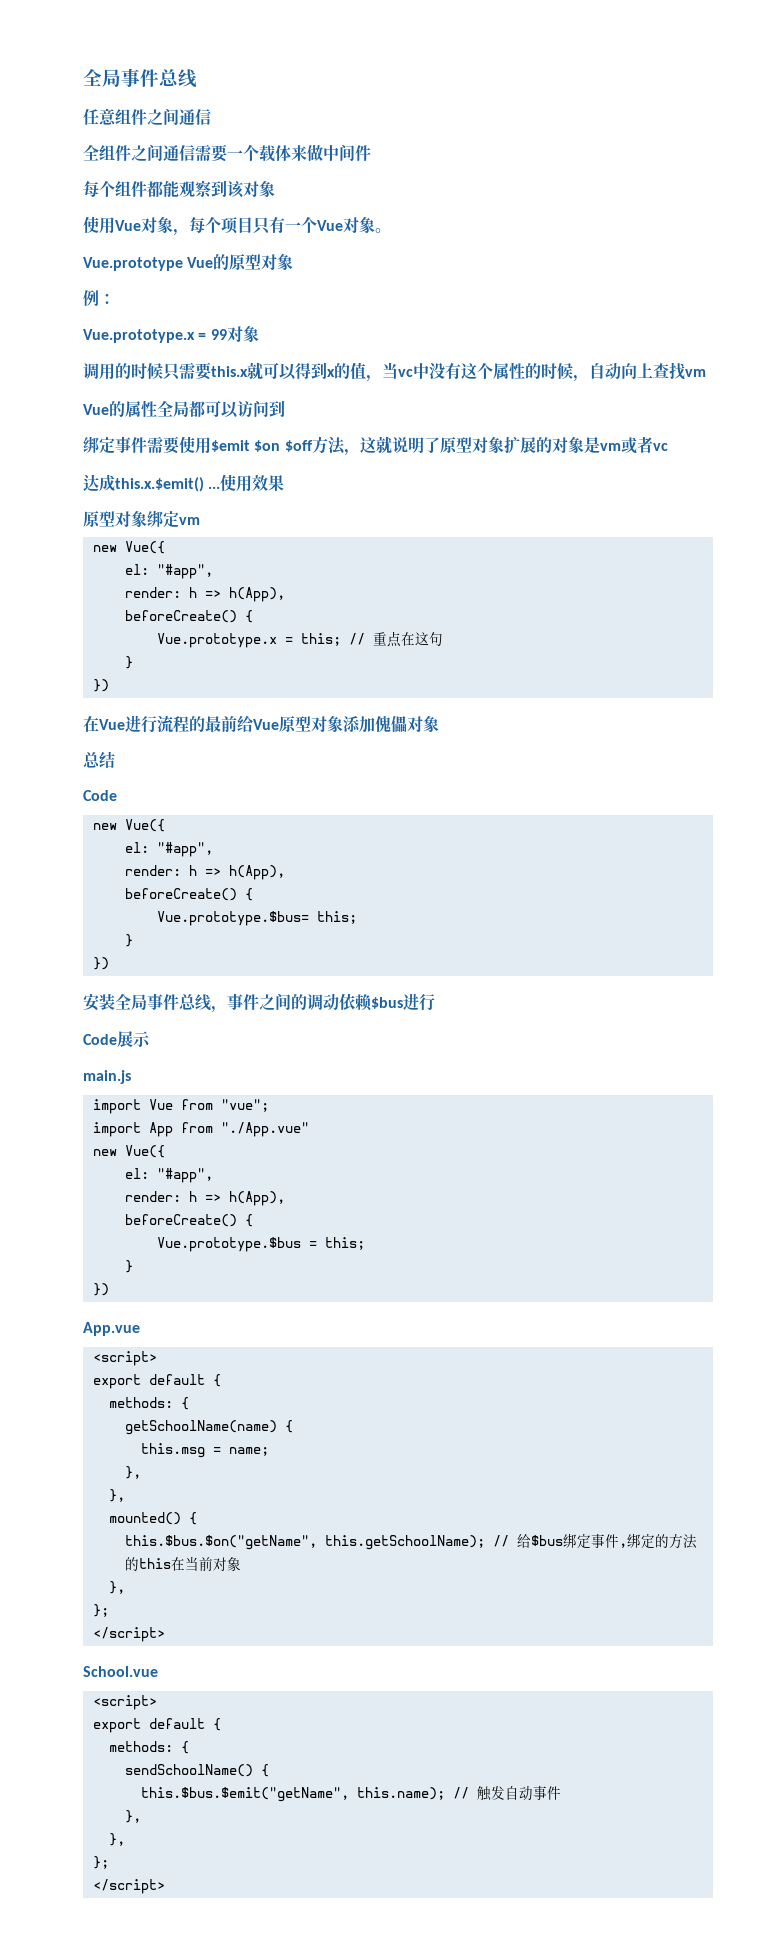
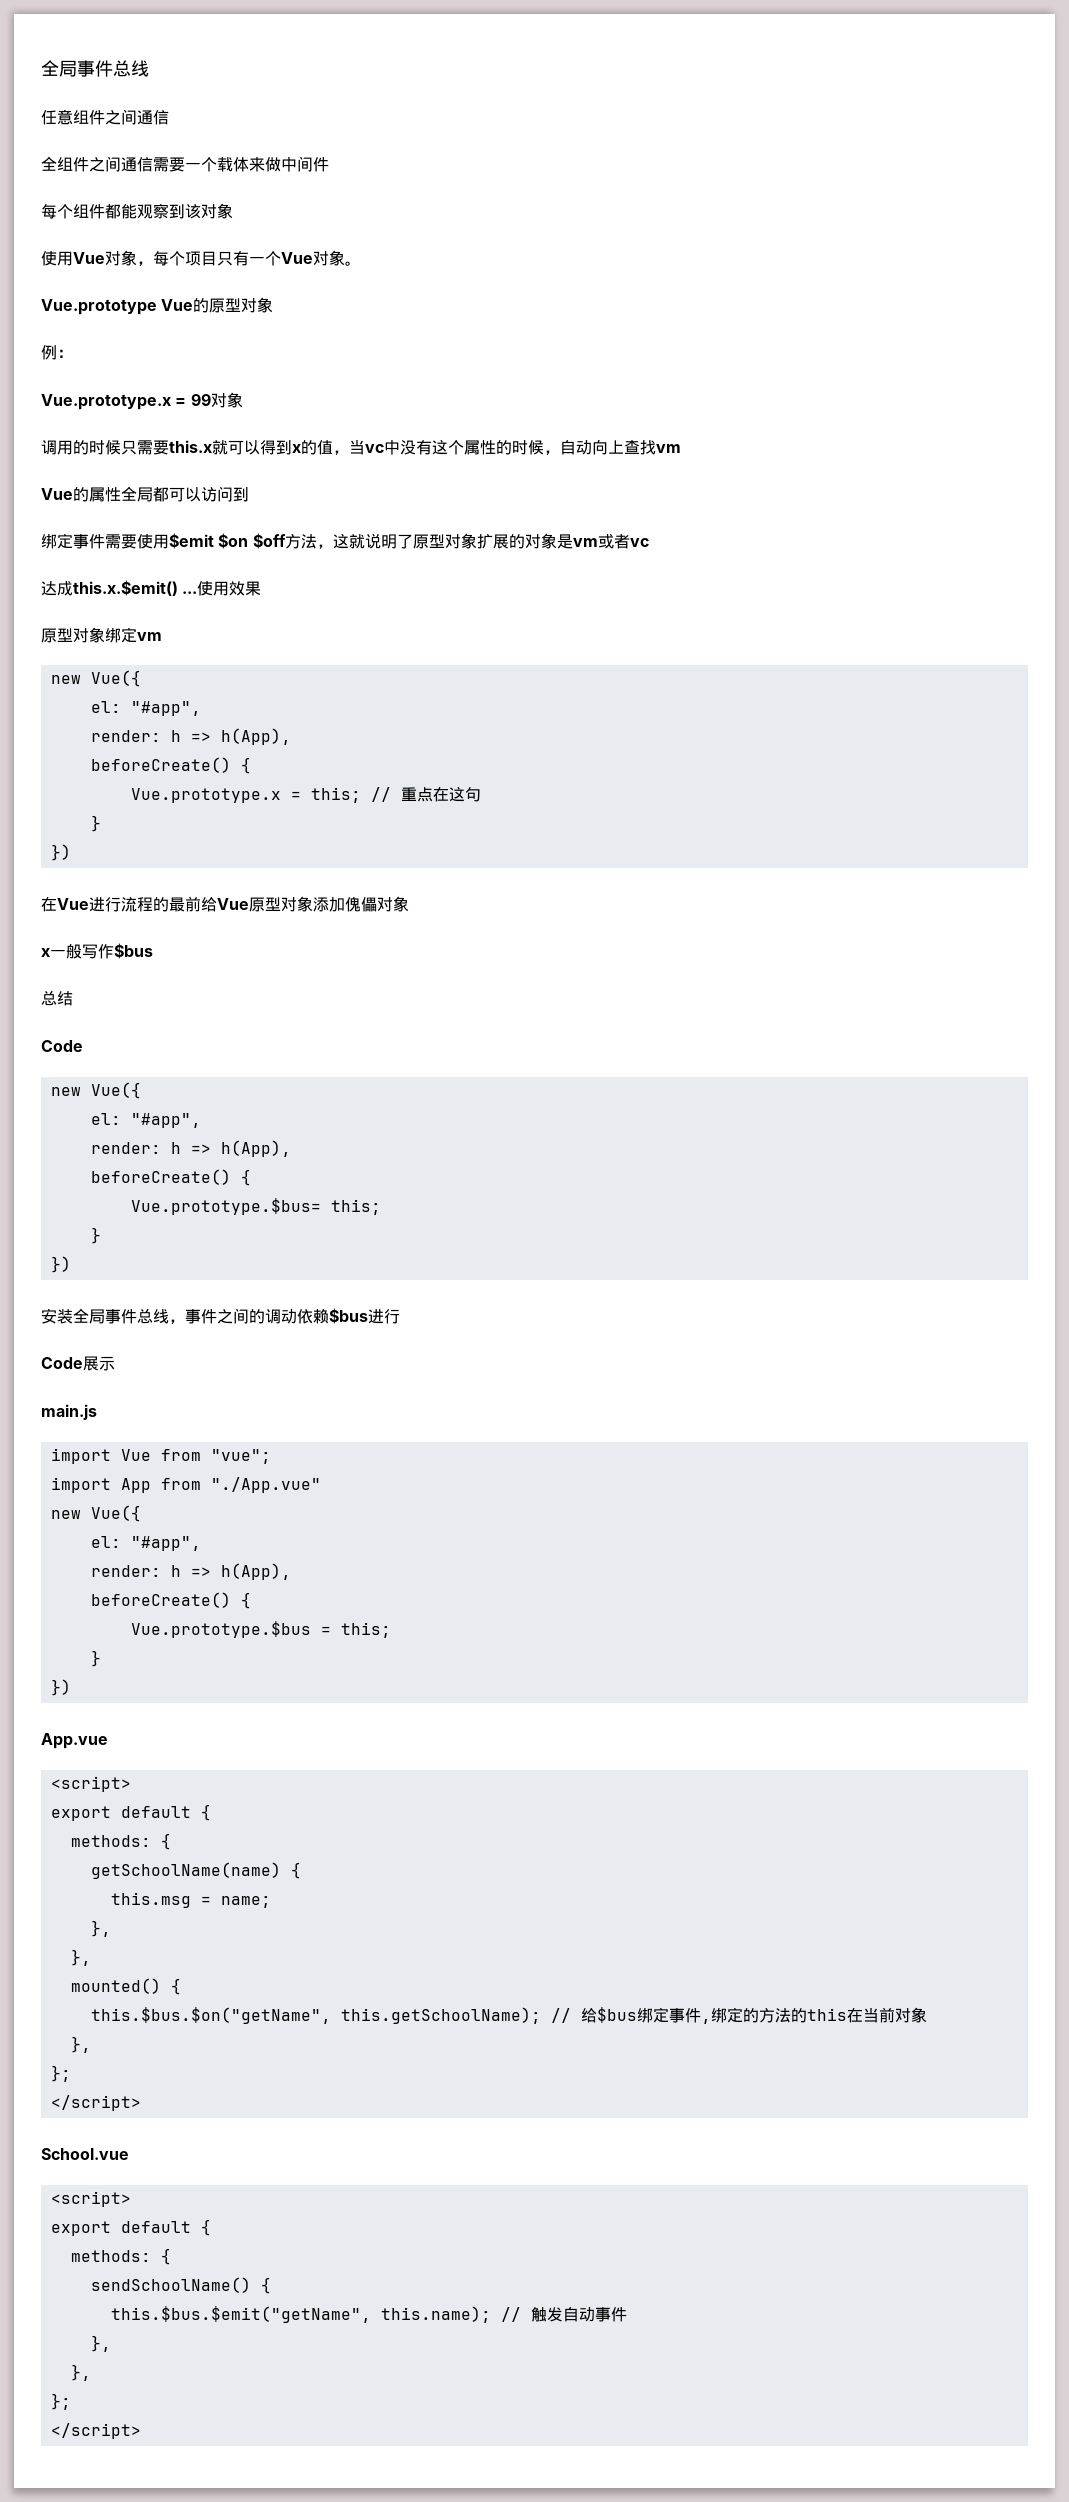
+ x一般写作$bus

